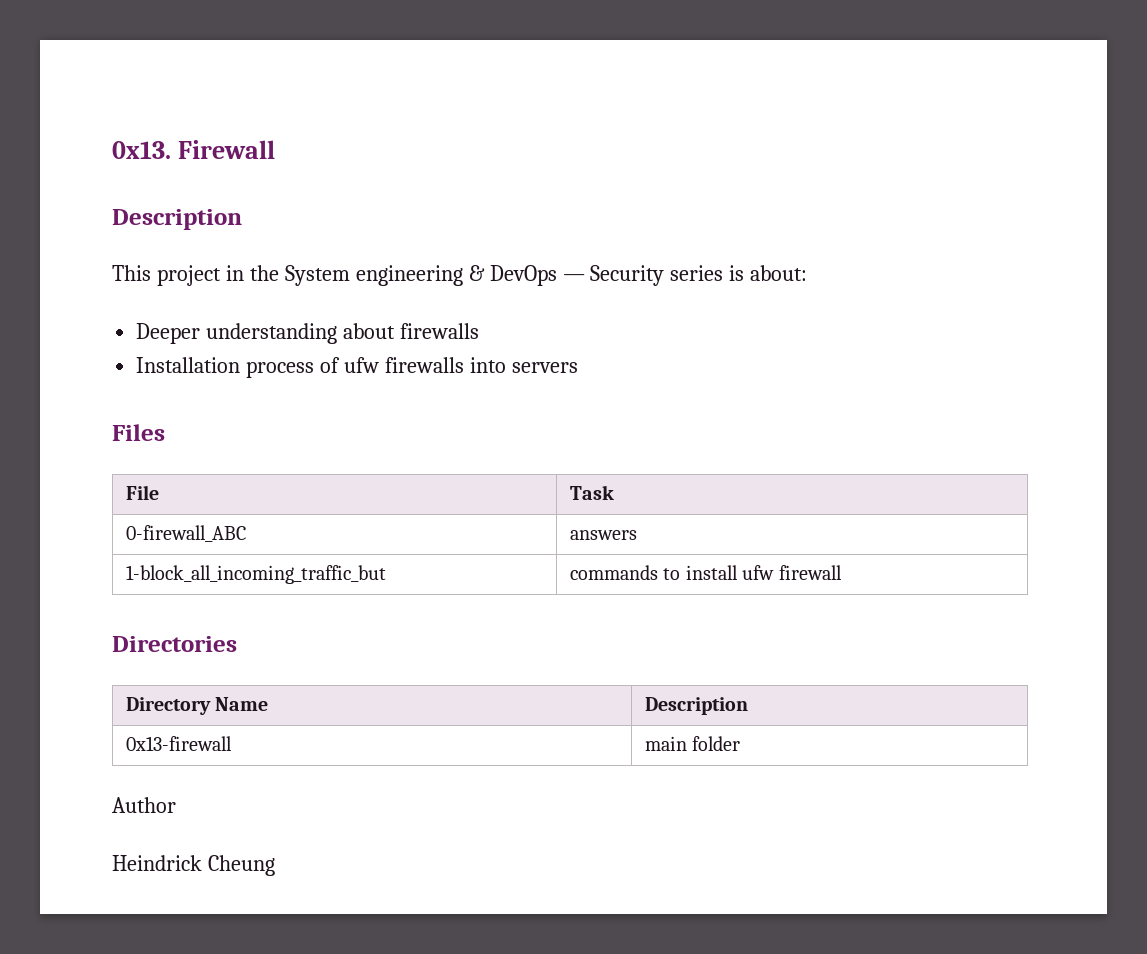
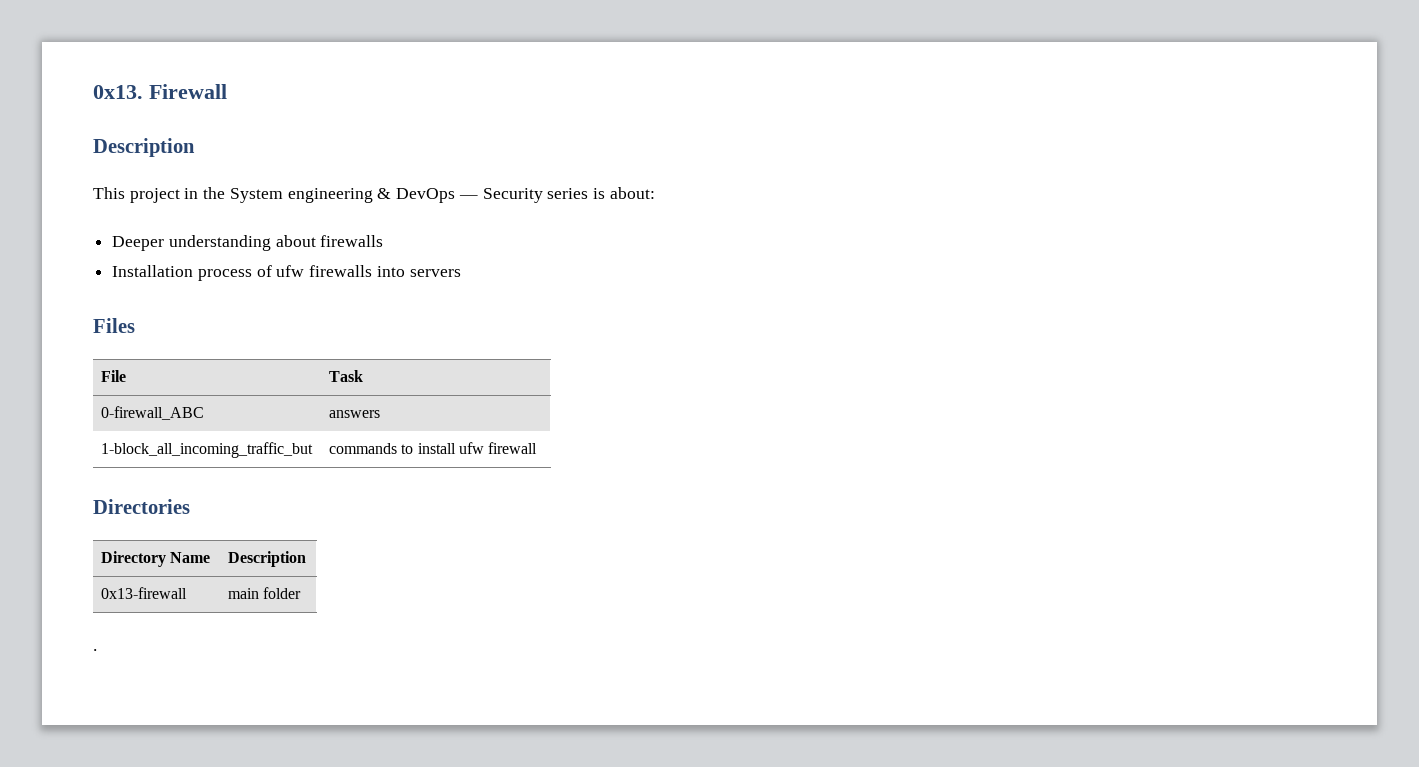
- Author
- Heindrick Cheung
+ .

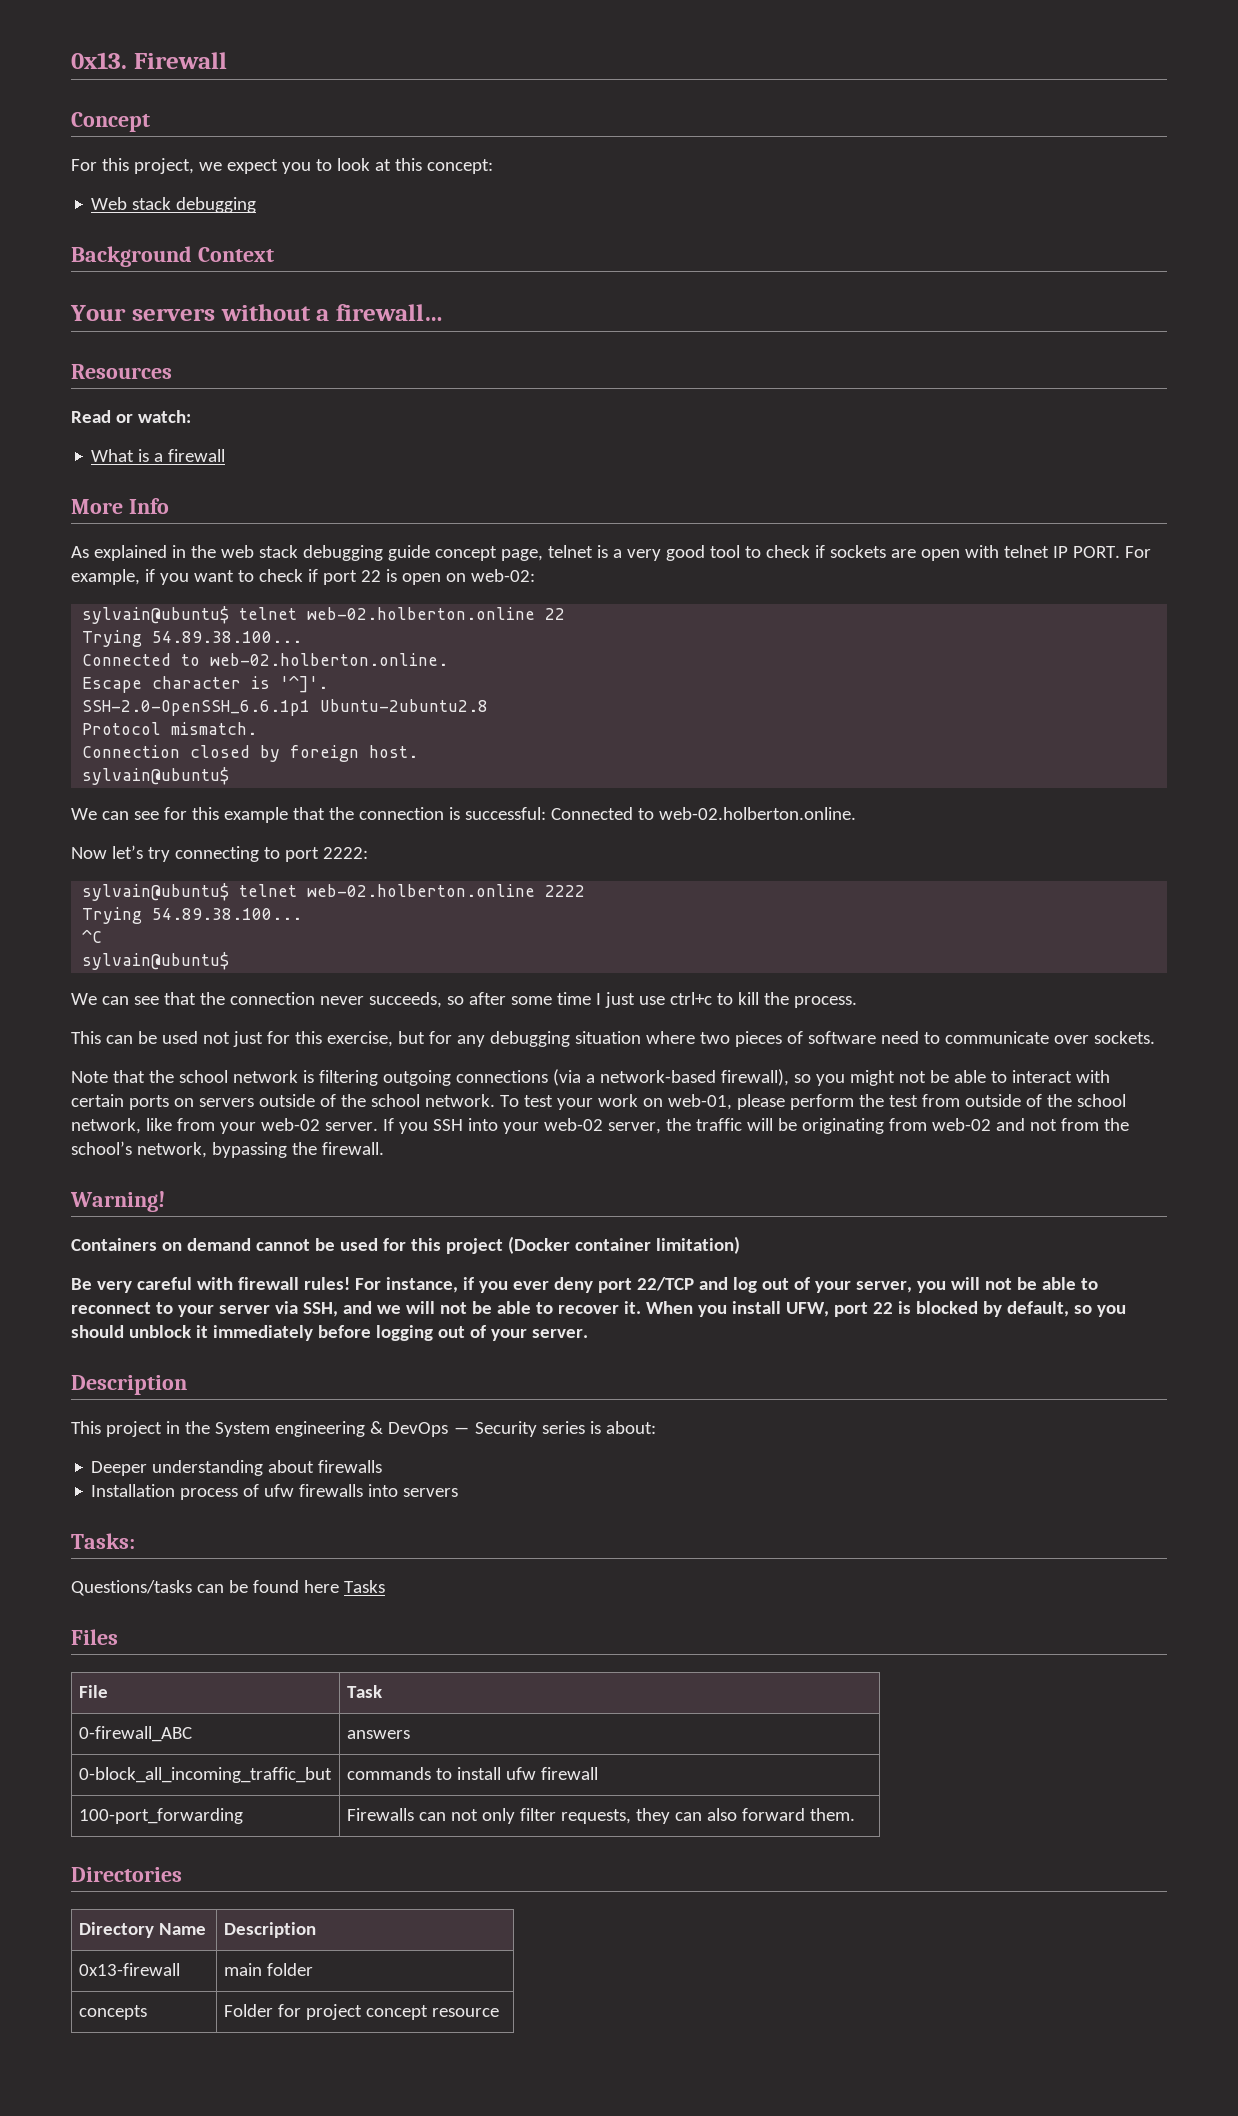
+ Concept
+ For this project, we expect you to look at this concept:
+ Web stack debugging
+ Background Context
+ Your servers without a firewall…
+ Resources
+ Read or watch:
+ What is a firewall
+ More Info
+ As explained in the web stack debugging guide concept page, telnet is a very good tool to check if sockets are open with telnet IP PORT. For example, if you want to check if port 22 is open on web-02:
+ sylvain@ubuntu$ telnet web-02.holberton.online 22
+ Trying 54.89.38.100...
+ Connected to web-02.holberton.online.
+ Escape character is '^]'.
+ SSH-2.0-OpenSSH_6.6.1p1 Ubuntu-2ubuntu2.8
+ Protocol mismatch.
+ Connection closed by foreign host.
+ sylvain@ubuntu$
+ We can see for this example that the connection is successful: Connected to web-02.holberton.online.
+ Now let’s try connecting to port 2222:
+ sylvain@ubuntu$ telnet web-02.holberton.online 2222
+ Trying 54.89.38.100...
+ ^C
+ sylvain@ubuntu$
+ We can see that the connection never succeeds, so after some time I just use ctrl+c to kill the process.
+ This can be used not just for this exercise, but for any debugging situation where two pieces of software need to communicate over sockets.
+ Note that the school network is filtering outgoing connections (via a network-based firewall), so you might not be able to interact with certain ports on servers outside of the school network. To test your work on web-01, please perform the test from outside of the school network, like from your web-02 server. If you SSH into your web-02 server, the traffic will be originating from web-02 and not from the school’s network, bypassing the firewall.
+ Warning!
+ Containers on demand cannot be used for this project (Docker container limitation)
+ Be very careful with firewall rules! For instance, if you ever deny port 22/TCP and log out of your server, you will not be able to reconnect to your server via SSH, and we will not be able to recover it. When you install UFW, port 22 is blocked by default, so you should unblock it immediately before logging out of your server.
+ Tasks:
+ Questions/tasks can be found here Tasks
- 1-block_all_incoming_traffic_but | commands to install ufw firewall
+ 0-block_all_incoming_traffic_but | commands to install ufw firewall
+ 100-port_forwarding | Firewalls can not only filter requests, they can also forward them.
- .
+ concepts | Folder for project concept resource

